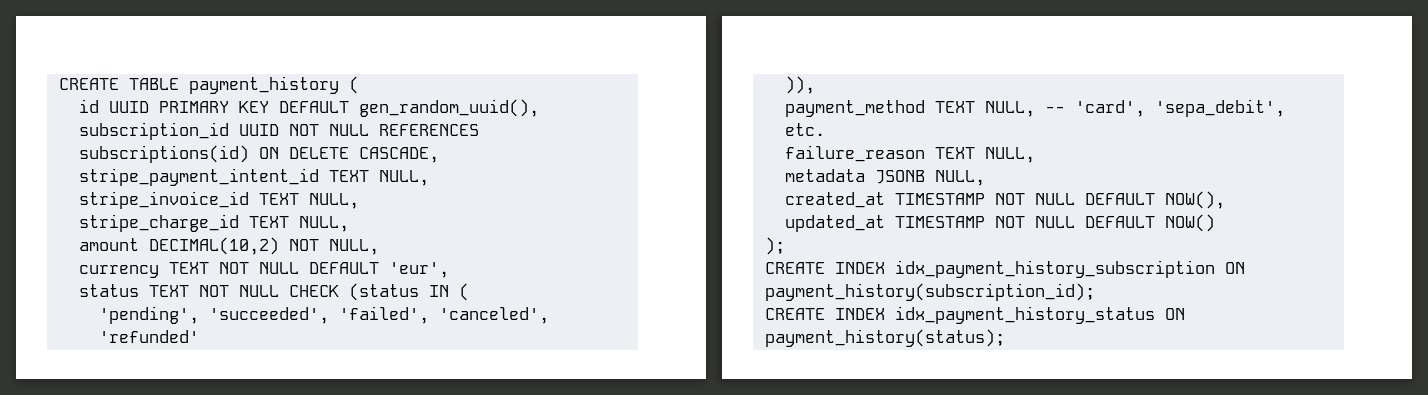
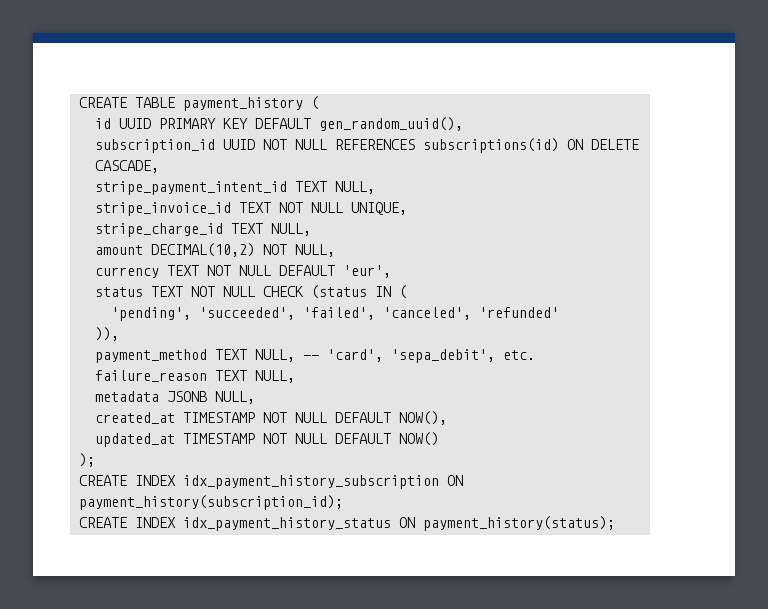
- stripe_invoice_id TEXT NULL,
+ stripe_invoice_id TEXT NOT NULL UNIQUE,

